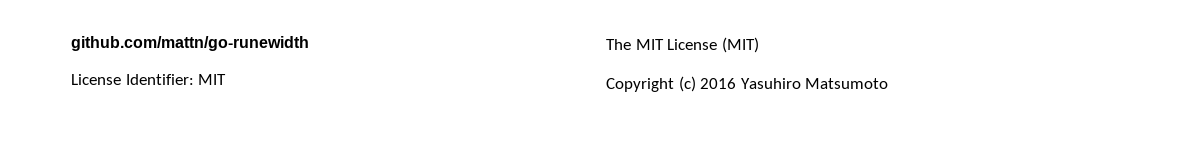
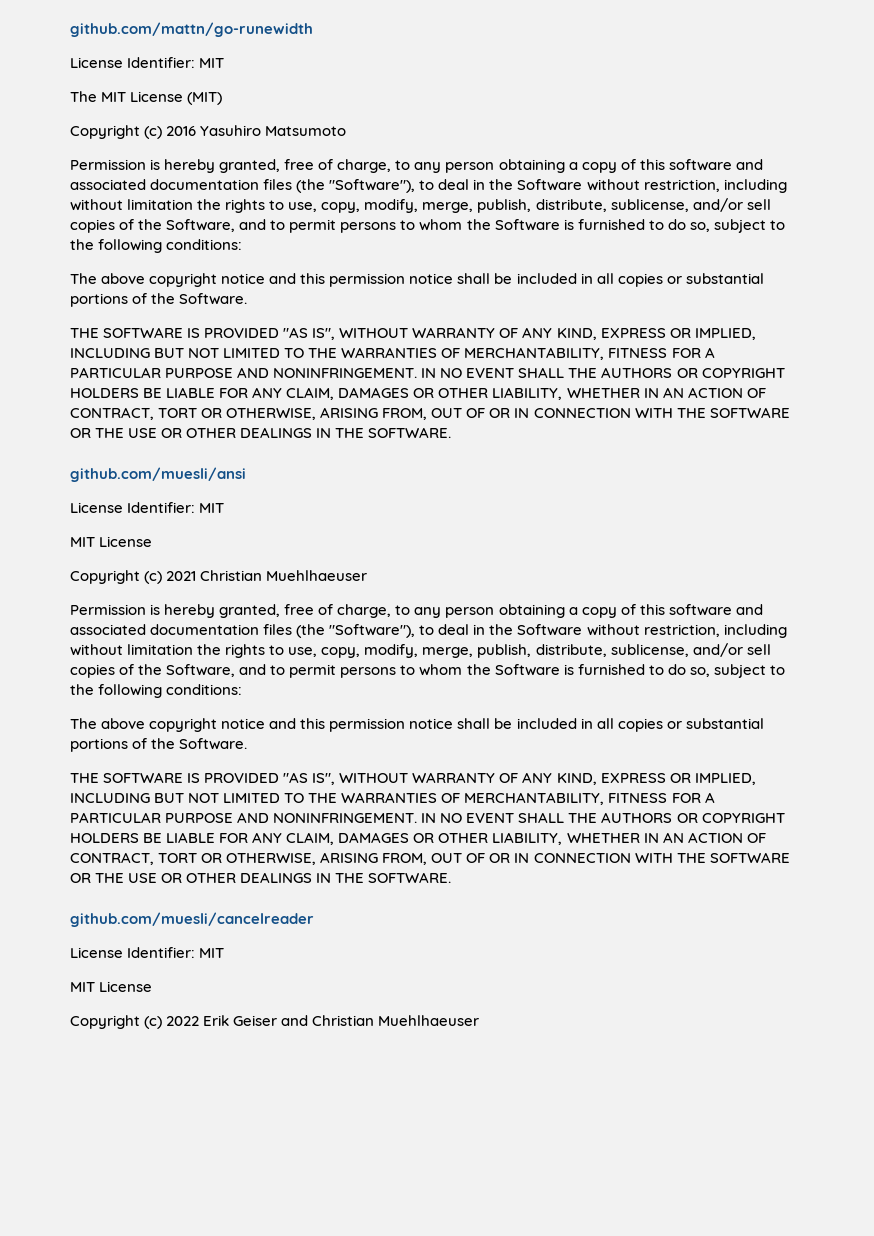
  Copyright (c) 2016 Yasuhiro Matsumoto
+ Permission is hereby granted, free of charge, to any person obtaining a copy of this software and associated documentation files (the "Software"), to deal in the Software without restriction, including without limitation the rights to use, copy, modify, merge, publish, distribute, sublicense, and/or sell copies of the Software, and to permit persons to whom the Software is furnished to do so, subject to the following conditions:
+ The above copyright notice and this permission notice shall be included in all copies or substantial portions of the Software.
+ THE SOFTWARE IS PROVIDED "AS IS", WITHOUT WARRANTY OF ANY KIND, EXPRESS OR IMPLIED, INCLUDING BUT NOT LIMITED TO THE WARRANTIES OF MERCHANTABILITY, FITNESS FOR A PARTICULAR PURPOSE AND NONINFRINGEMENT. IN NO EVENT SHALL THE AUTHORS OR COPYRIGHT HOLDERS BE LIABLE FOR ANY CLAIM, DAMAGES OR OTHER LIABILITY, WHETHER IN AN ACTION OF CONTRACT, TORT OR OTHERWISE, ARISING FROM, OUT OF OR IN CONNECTION WITH THE SOFTWARE OR THE USE OR OTHER DEALINGS IN THE SOFTWARE.
+ github.com/muesli/ansi
+ License Identifier: MIT
+ MIT License
+ Copyright (c) 2021 Christian Muehlhaeuser
+ Permission is hereby granted, free of charge, to any person obtaining a copy of this software and associated documentation files (the "Software"), to deal in the Software without restriction, including without limitation the rights to use, copy, modify, merge, publish, distribute, sublicense, and/or sell copies of the Software, and to permit persons to whom the Software is furnished to do so, subject to the following conditions:
+ The above copyright notice and this permission notice shall be included in all copies or substantial portions of the Software.
+ THE SOFTWARE IS PROVIDED "AS IS", WITHOUT WARRANTY OF ANY KIND, EXPRESS OR IMPLIED, INCLUDING BUT NOT LIMITED TO THE WARRANTIES OF MERCHANTABILITY, FITNESS FOR A PARTICULAR PURPOSE AND NONINFRINGEMENT. IN NO EVENT SHALL THE AUTHORS OR COPYRIGHT HOLDERS BE LIABLE FOR ANY CLAIM, DAMAGES OR OTHER LIABILITY, WHETHER IN AN ACTION OF CONTRACT, TORT OR OTHERWISE, ARISING FROM, OUT OF OR IN CONNECTION WITH THE SOFTWARE OR THE USE OR OTHER DEALINGS IN THE SOFTWARE.
+ github.com/muesli/cancelreader
+ License Identifier: MIT
+ MIT License
+ Copyright (c) 2022 Erik Geiser and Christian Muehlhaeuser

